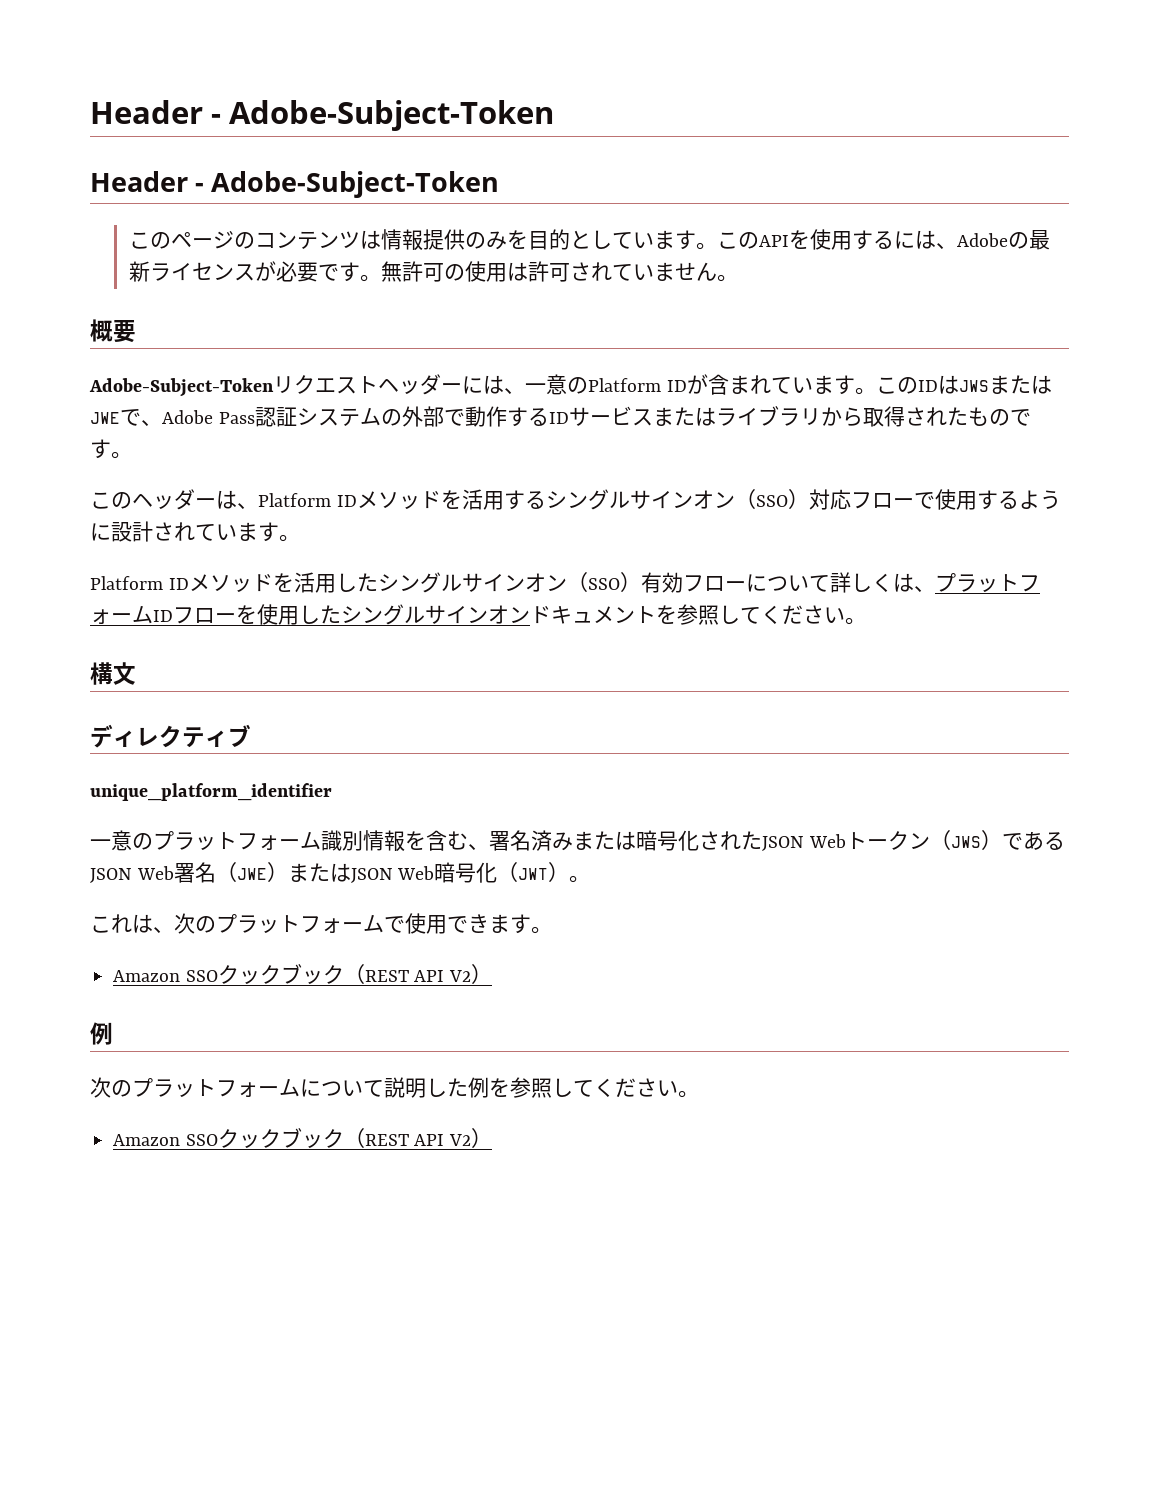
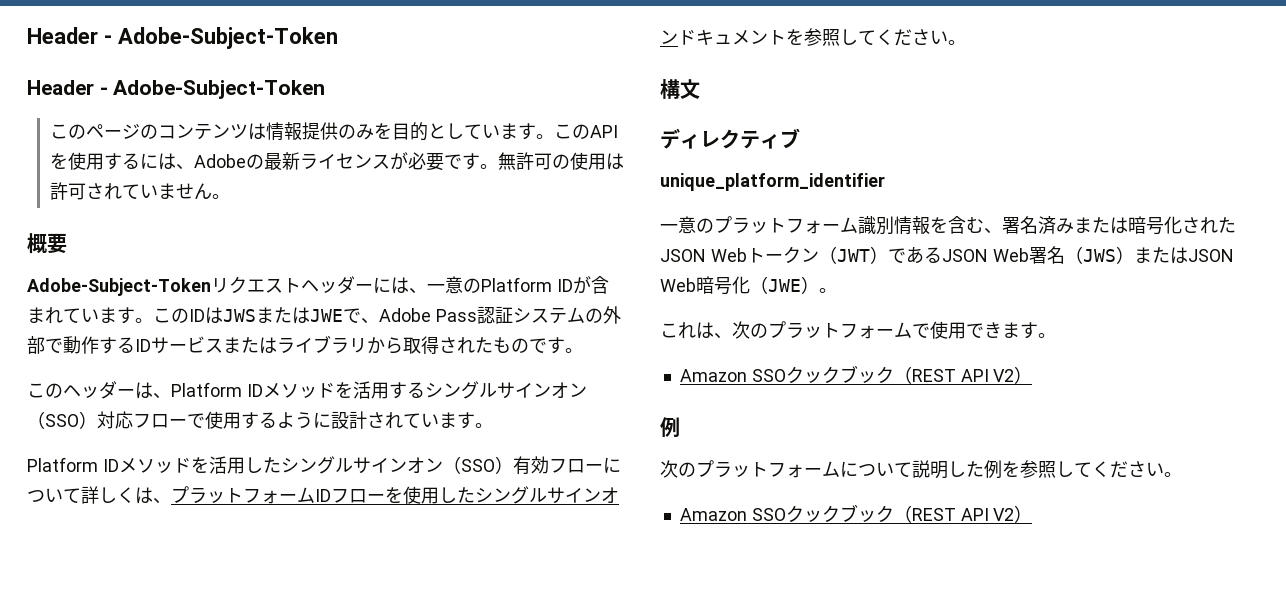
- 一意のプラットフォーム識別情報を含む、署名済みまたは暗号化されたJSON Webトークン（JWS）であるJSON Web署名（JWE）またはJSON Web暗号化（JWT）。
+ 一意のプラットフォーム識別情報を含む、署名済みまたは暗号化されたJSON Webトークン（JWT）であるJSON Web署名（JWS）またはJSON Web暗号化（JWE）。

